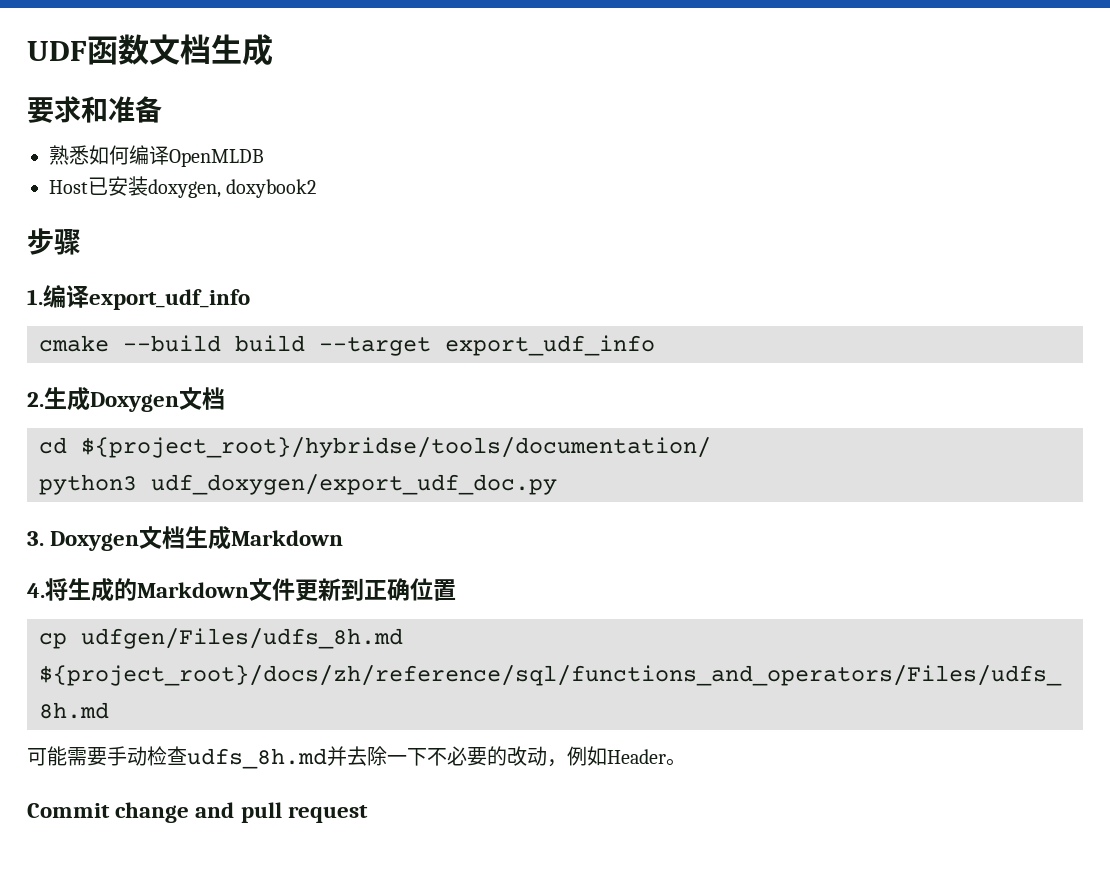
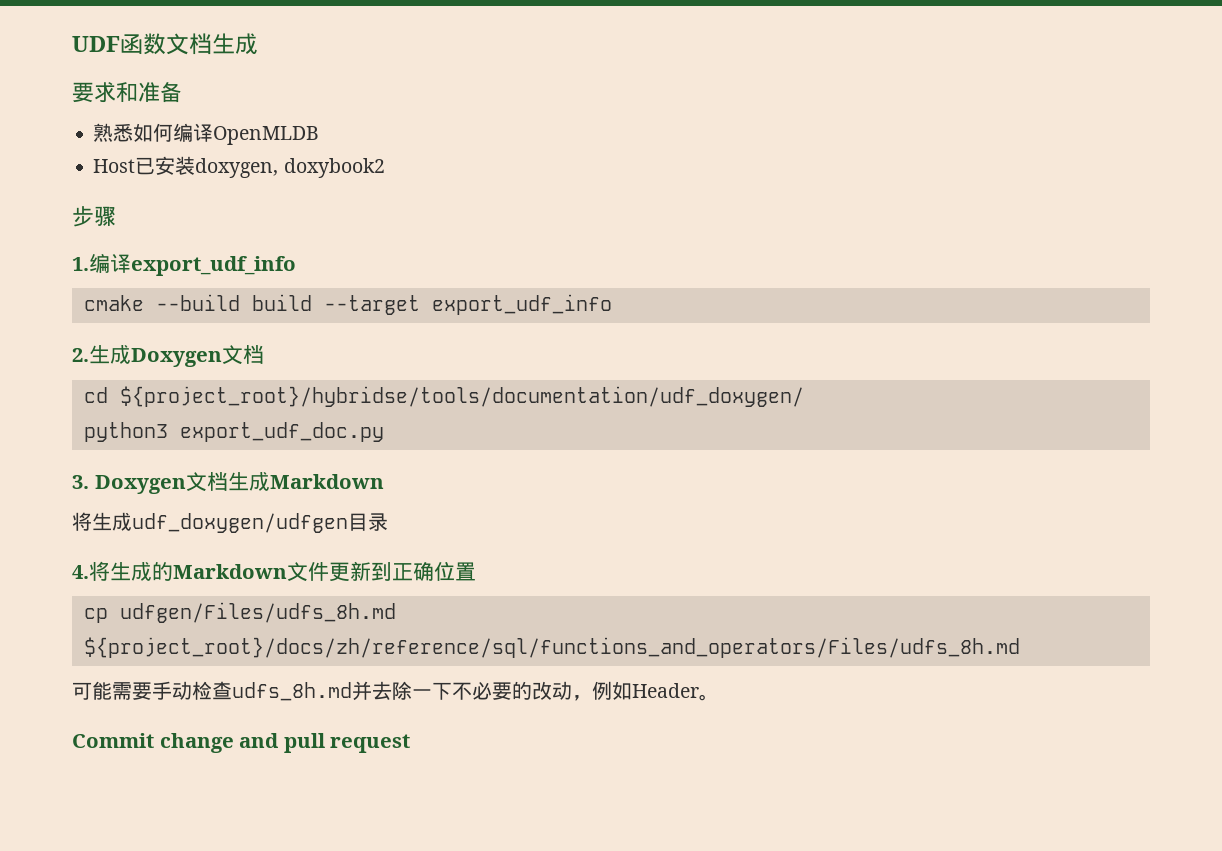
- cd ${project_root}/hybridse/tools/documentation/
+ cd ${project_root}/hybridse/tools/documentation/udf_doxygen/
- python3 udf_doxygen/export_udf_doc.py
+ python3 export_udf_doc.py
+ 将生成udf_doxygen/udfgen目录

